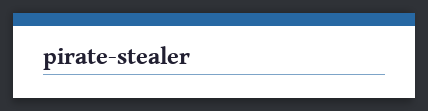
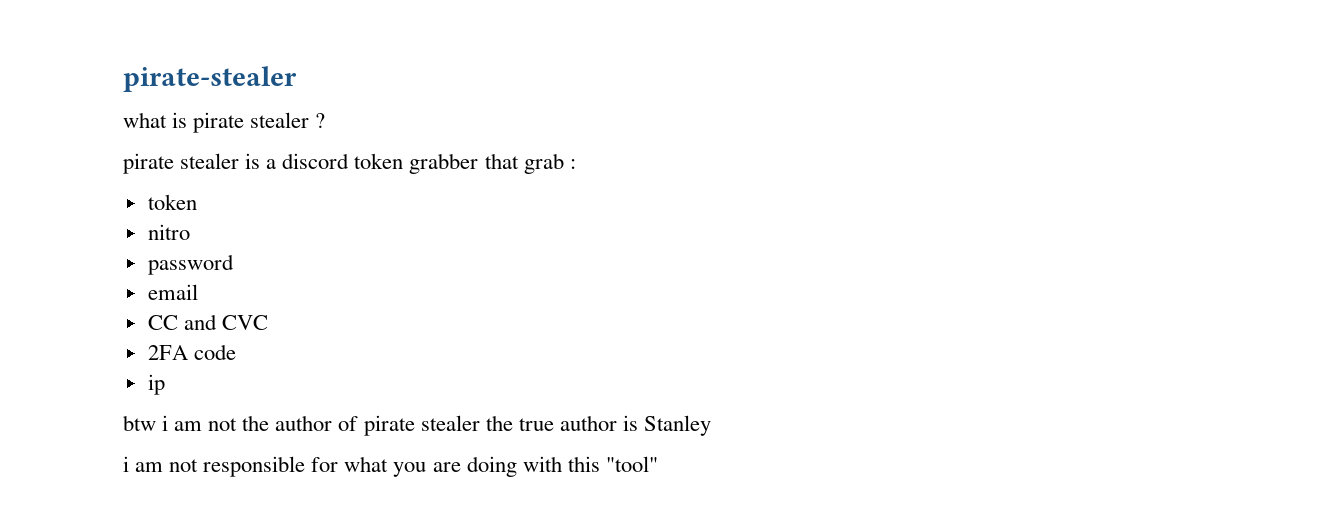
+ what is pirate stealer ?
+ pirate stealer is a discord token grabber that grab :
+ token
+ nitro
+ password
+ email
+ CC and CVC
+ 2FA code
+ ip
+ btw i am not the author of pirate stealer the true author is Stanley
+ i am not responsible for what you are doing with this "tool"

